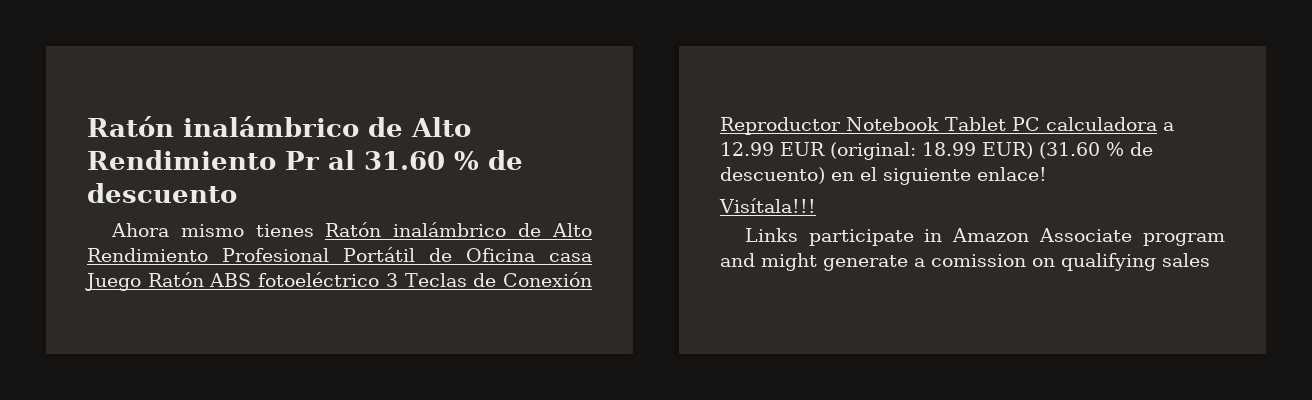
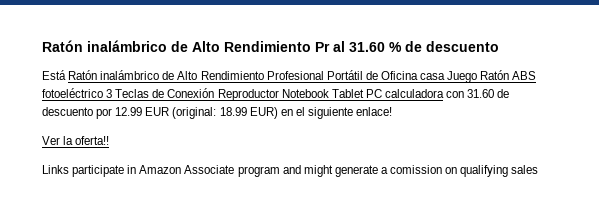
- Ahora mismo tienes Ratón inalámbrico de Alto Rendimiento Profesional Portátil de Oficina casa Juego Ratón ABS fotoeléctrico 3 Teclas de Conexión Reproductor Notebook Tablet PC calculadora a 12.99 EUR (original: 18.99 EUR) (31.60 % de descuento) en el siguiente enlace!
+ Está Ratón inalámbrico de Alto Rendimiento Profesional Portátil de Oficina casa Juego Ratón ABS fotoeléctrico 3 Teclas de Conexión Reproductor Notebook Tablet PC calculadora con 31.60 de descuento por 12.99 EUR (original: 18.99 EUR) en el siguiente enlace!
- Visítala!!!
+ Ver la oferta!!

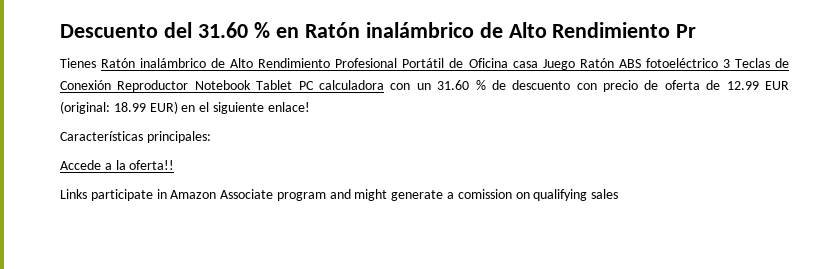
- Ratón inalámbrico de Alto Rendimiento Pr al 31.60 % de descuento
- Está Ratón inalámbrico de Alto Rendimiento Profesional Portátil de Oficina casa Juego Ratón ABS fotoeléctrico 3 Teclas de Conexión Reproductor Notebook Tablet PC calculadora con 31.60 de descuento por 12.99 EUR (original: 18.99 EUR) en el siguiente enlace!
+ Descuento del 31.60 % en Ratón inalámbrico de Alto Rendimiento Pr
+ Tienes Ratón inalámbrico de Alto Rendimiento Profesional Portátil de Oficina casa Juego Ratón ABS fotoeléctrico 3 Teclas de Conexión Reproductor Notebook Tablet PC calculadora con un 31.60 % de descuento con precio de oferta de 12.99 EUR (original: 18.99 EUR) en el siguiente enlace!
- Ver la oferta!!
+ Características principales:
+ Accede a la oferta!!

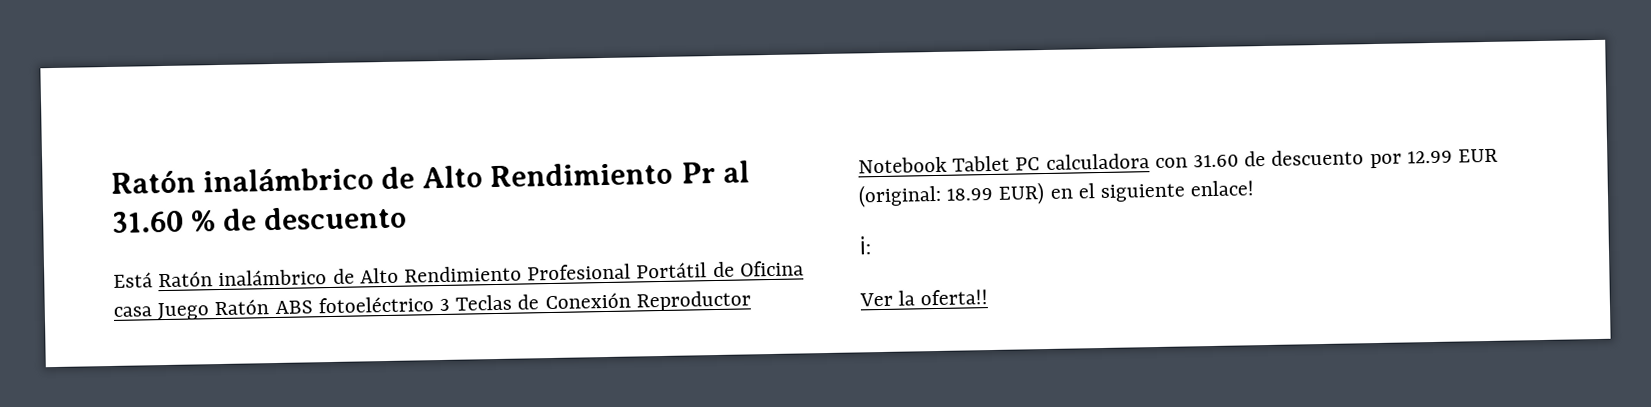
- Descuento del 31.60 % en Ratón inalámbrico de Alto Rendimiento Pr
- Tienes Ratón inalámbrico de Alto Rendimiento Profesional Portátil de Oficina casa Juego Ratón ABS fotoeléctrico 3 Teclas de Conexión Reproductor Notebook Tablet PC calculadora con un 31.60 % de descuento con precio de oferta de 12.99 EUR (original: 18.99 EUR) en el siguiente enlace!
+ Ratón inalámbrico de Alto Rendimiento Pr al 31.60 % de descuento
+ Está Ratón inalámbrico de Alto Rendimiento Profesional Portátil de Oficina casa Juego Ratón ABS fotoeléctrico 3 Teclas de Conexión Reproductor Notebook Tablet PC calculadora con 31.60 de descuento por 12.99 EUR (original: 18.99 EUR) en el siguiente enlace!
- Características principales:
- Accede a la oferta!!
- Links participate in Amazon Associate program and might generate a comission on qualifying sales
+ ℹ:
+ Ver la oferta!!

